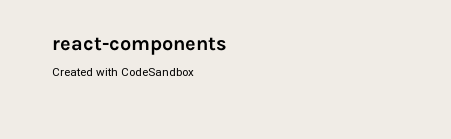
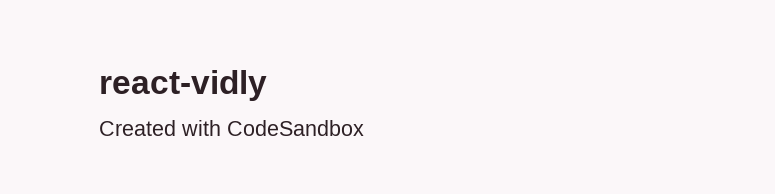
- react-components
+ react-vidly

